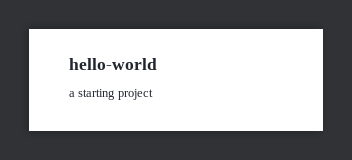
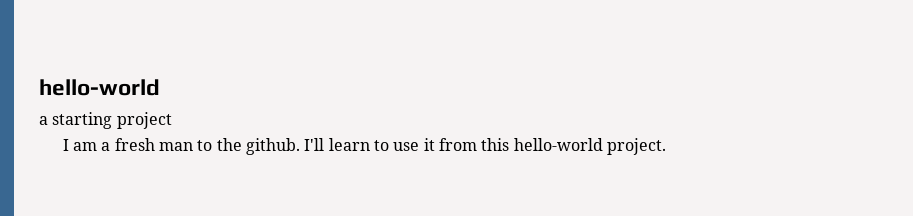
+ I am a fresh man to the github. I'll learn to use it from this hello-world project.

